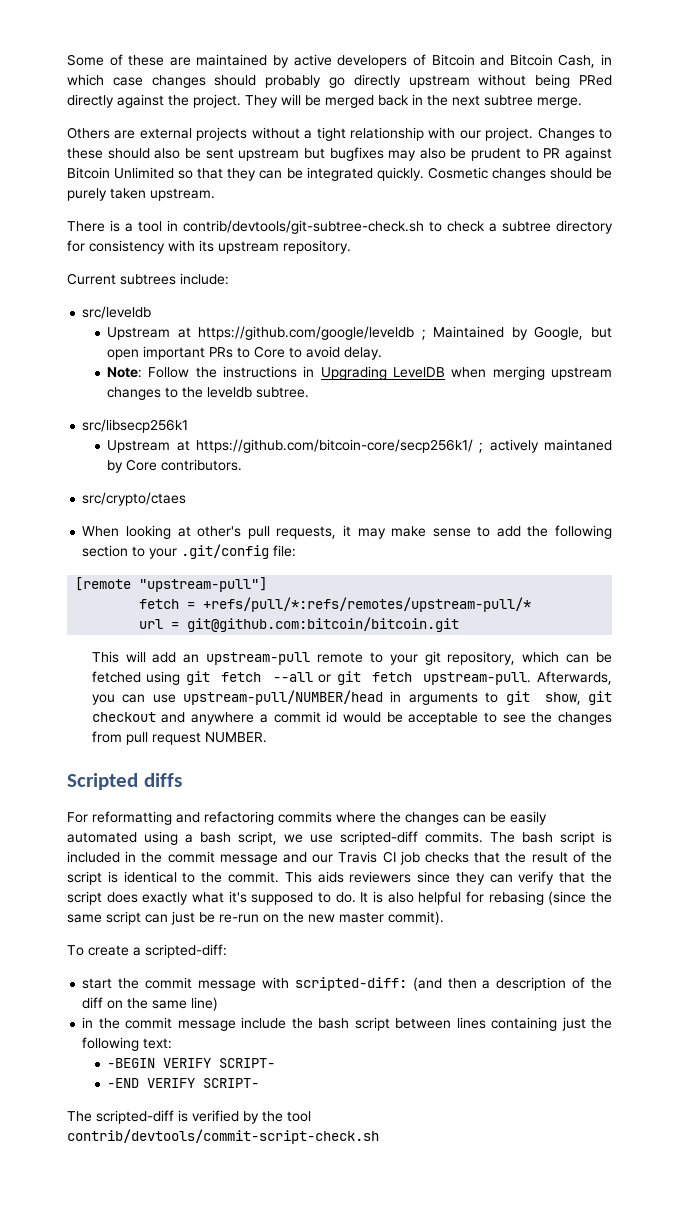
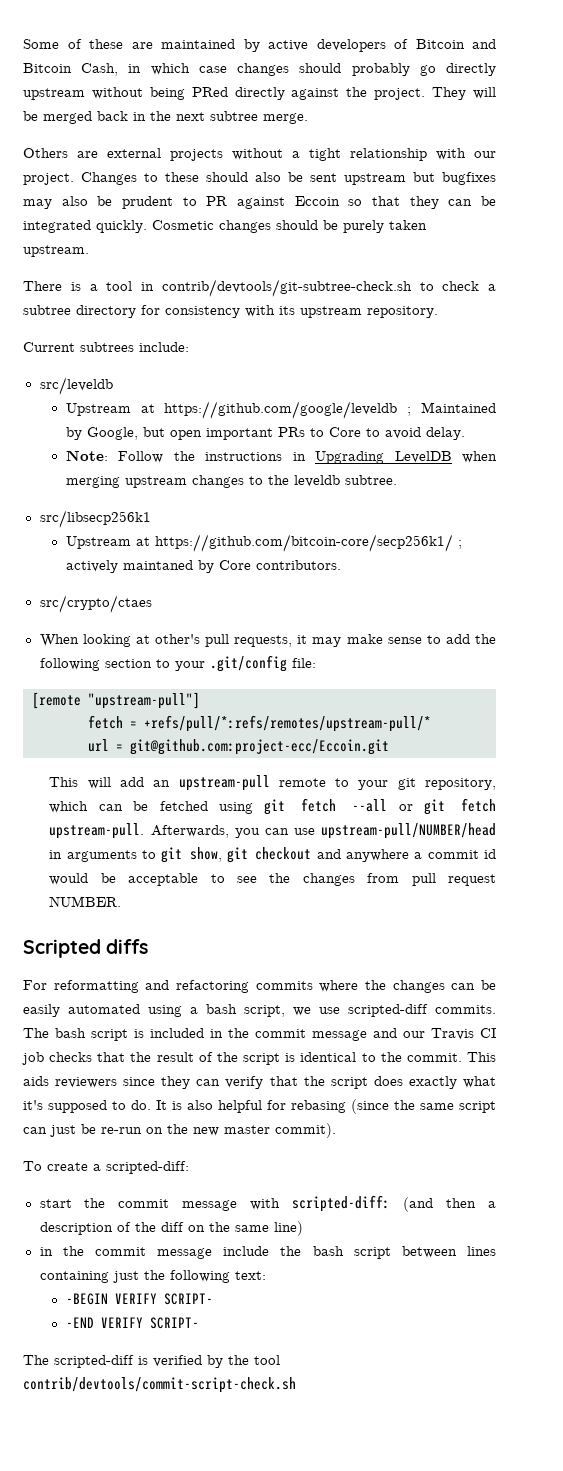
- Changes to these should also be sent upstream but bugfixes may also be prudent to PR against Bitcoin Unlimited so that they can be integrated quickly.
+ Changes to these should also be sent upstream but bugfixes may also be prudent to PR against Eccoin so that they can be integrated quickly.
- url = git@github.com:bitcoin/bitcoin.git
+ url = git@github.com:project-ecc/Eccoin.git

